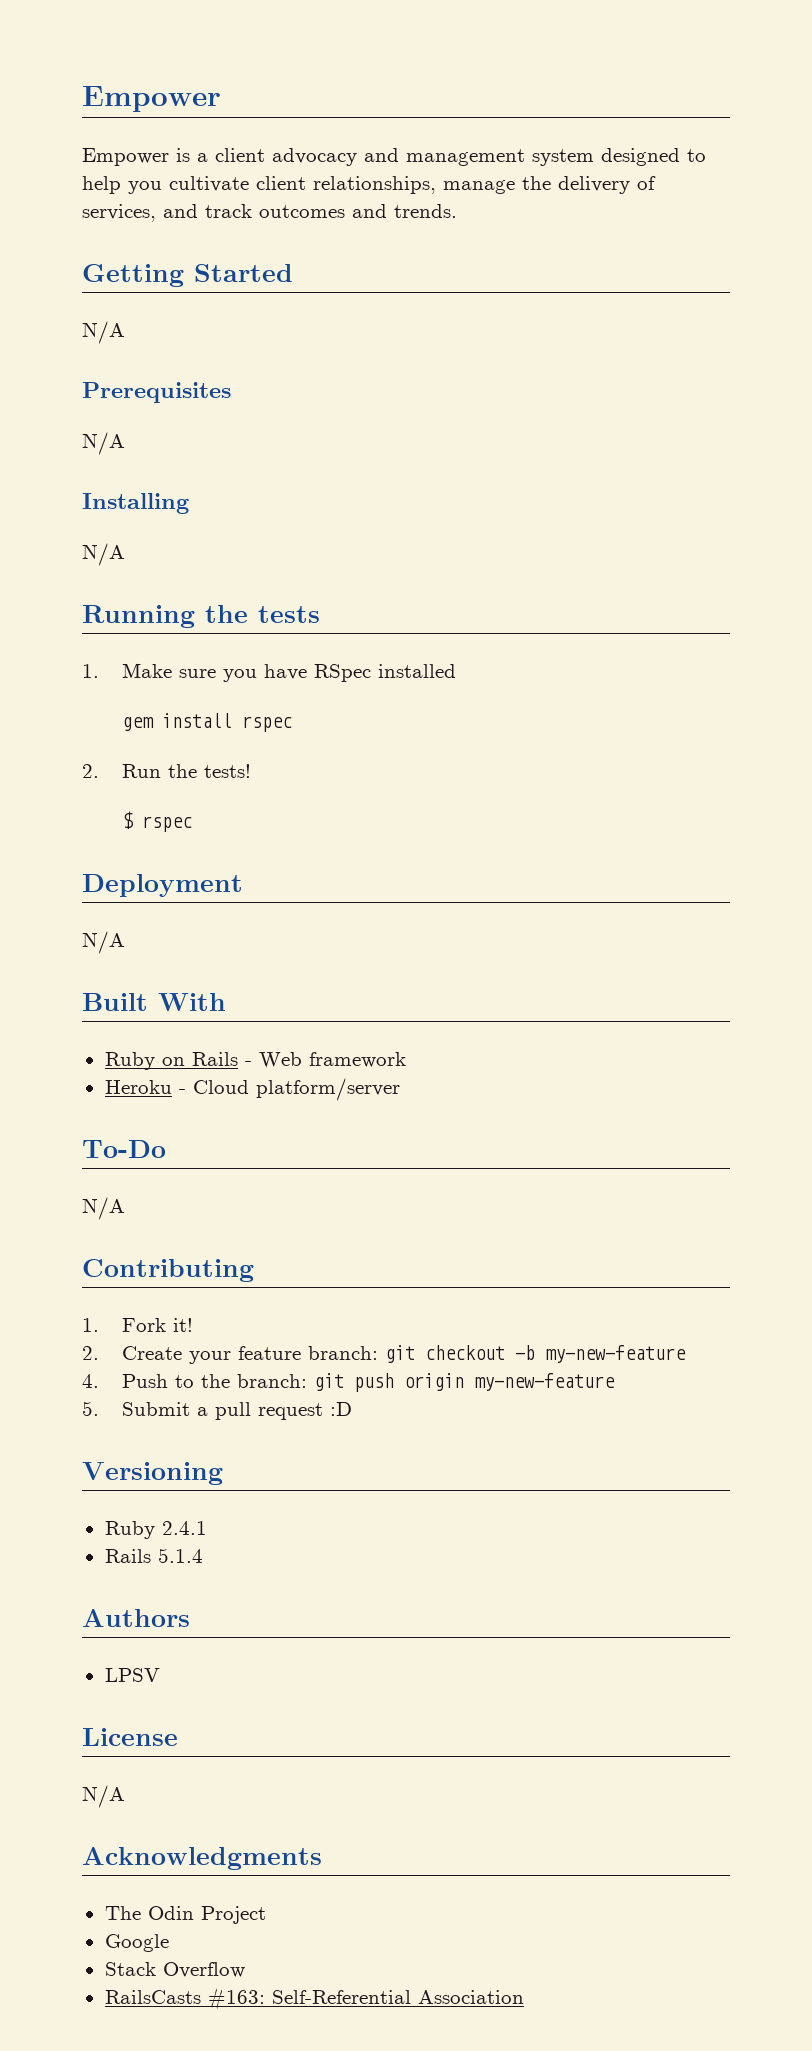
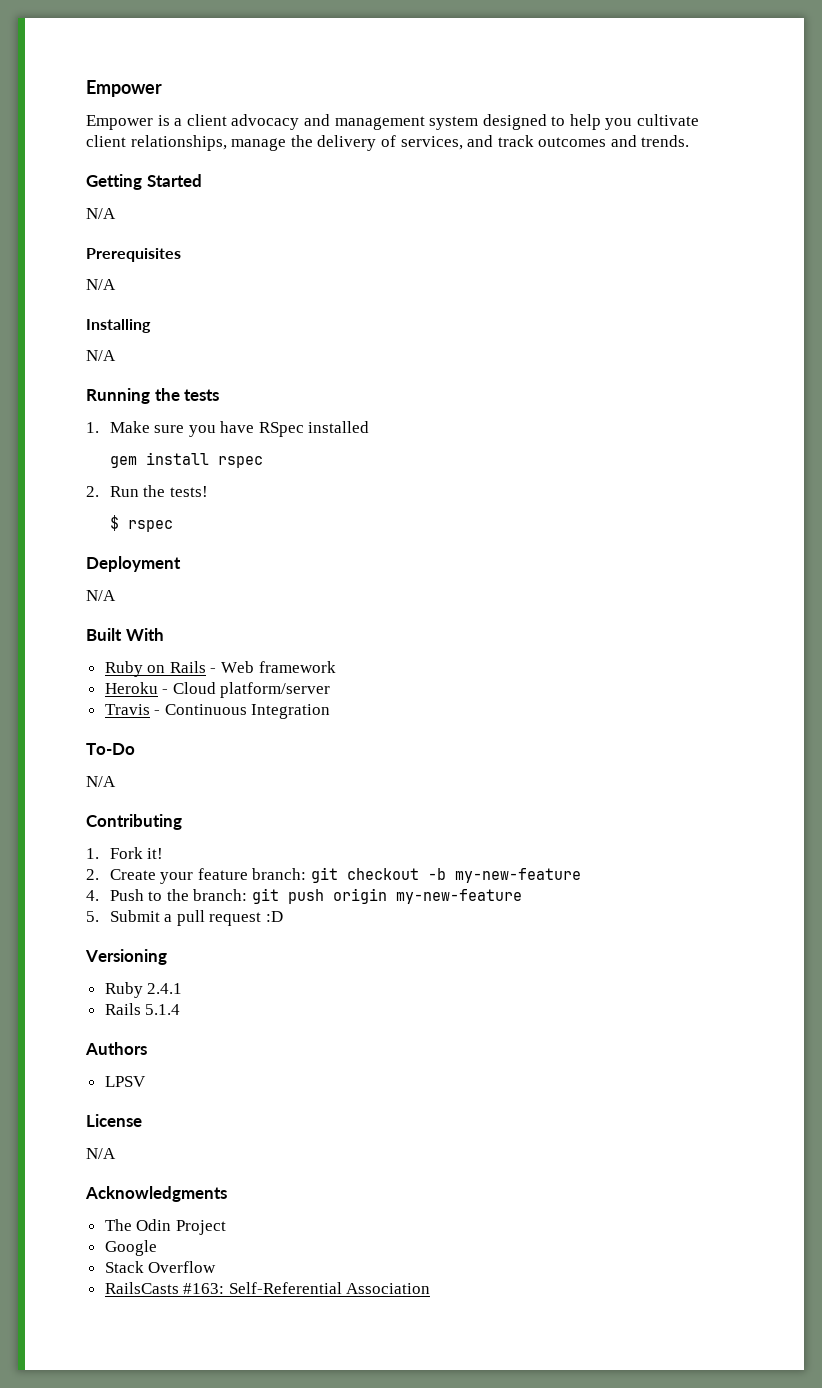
+ Travis - Continuous Integration

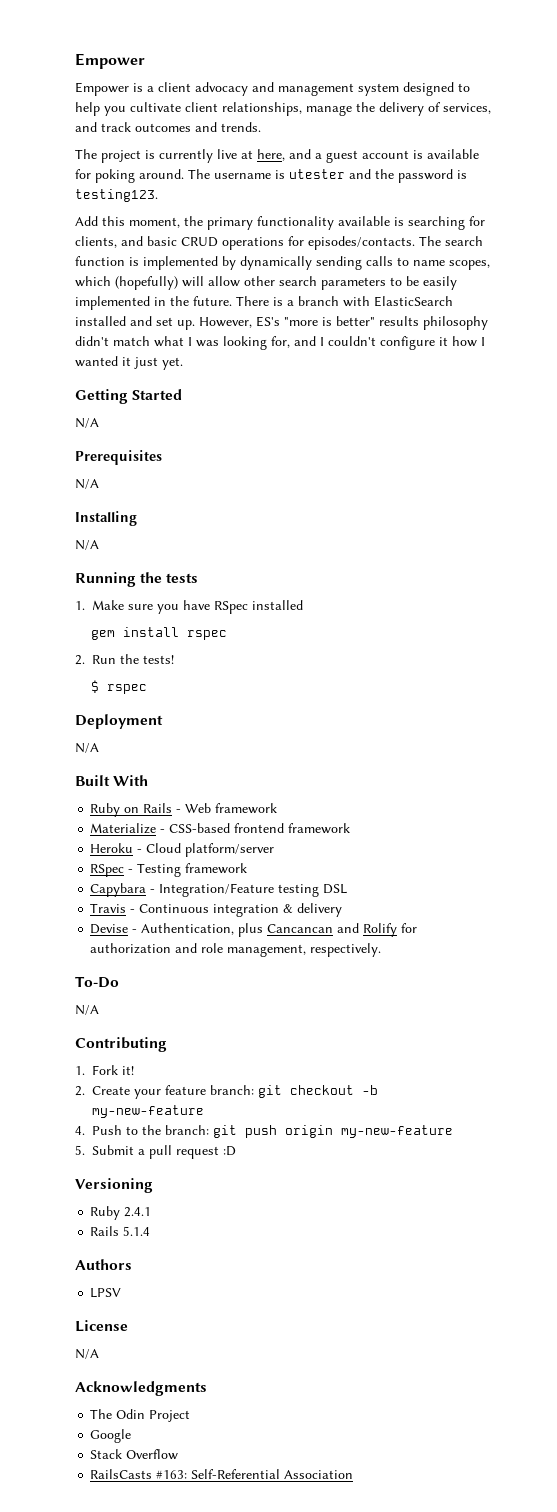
+ The project is currently live at here, and a guest account is available for poking around. The username is utester and the password is testing123.
+ Add this moment, the primary functionality available is searching for clients, and basic CRUD operations for episodes/contacts. The search function is implemented by dynamically sending calls to name scopes, which (hopefully) will allow other search parameters to be easily implemented in the future. There is a branch with ElasticSearch installed and set up. However, ES's "more is better" results philosophy didn't match what I was looking for, and I couldn't configure it how I wanted it just yet.
+ Materialize - CSS-based frontend framework
- Travis - Continuous Integration
+ RSpec - Testing framework
+ Capybara - Integration/Feature testing DSL
+ Travis - Continuous integration & delivery
+ Devise - Authentication, plus Cancancan and Rolify for authorization and role management, respectively.

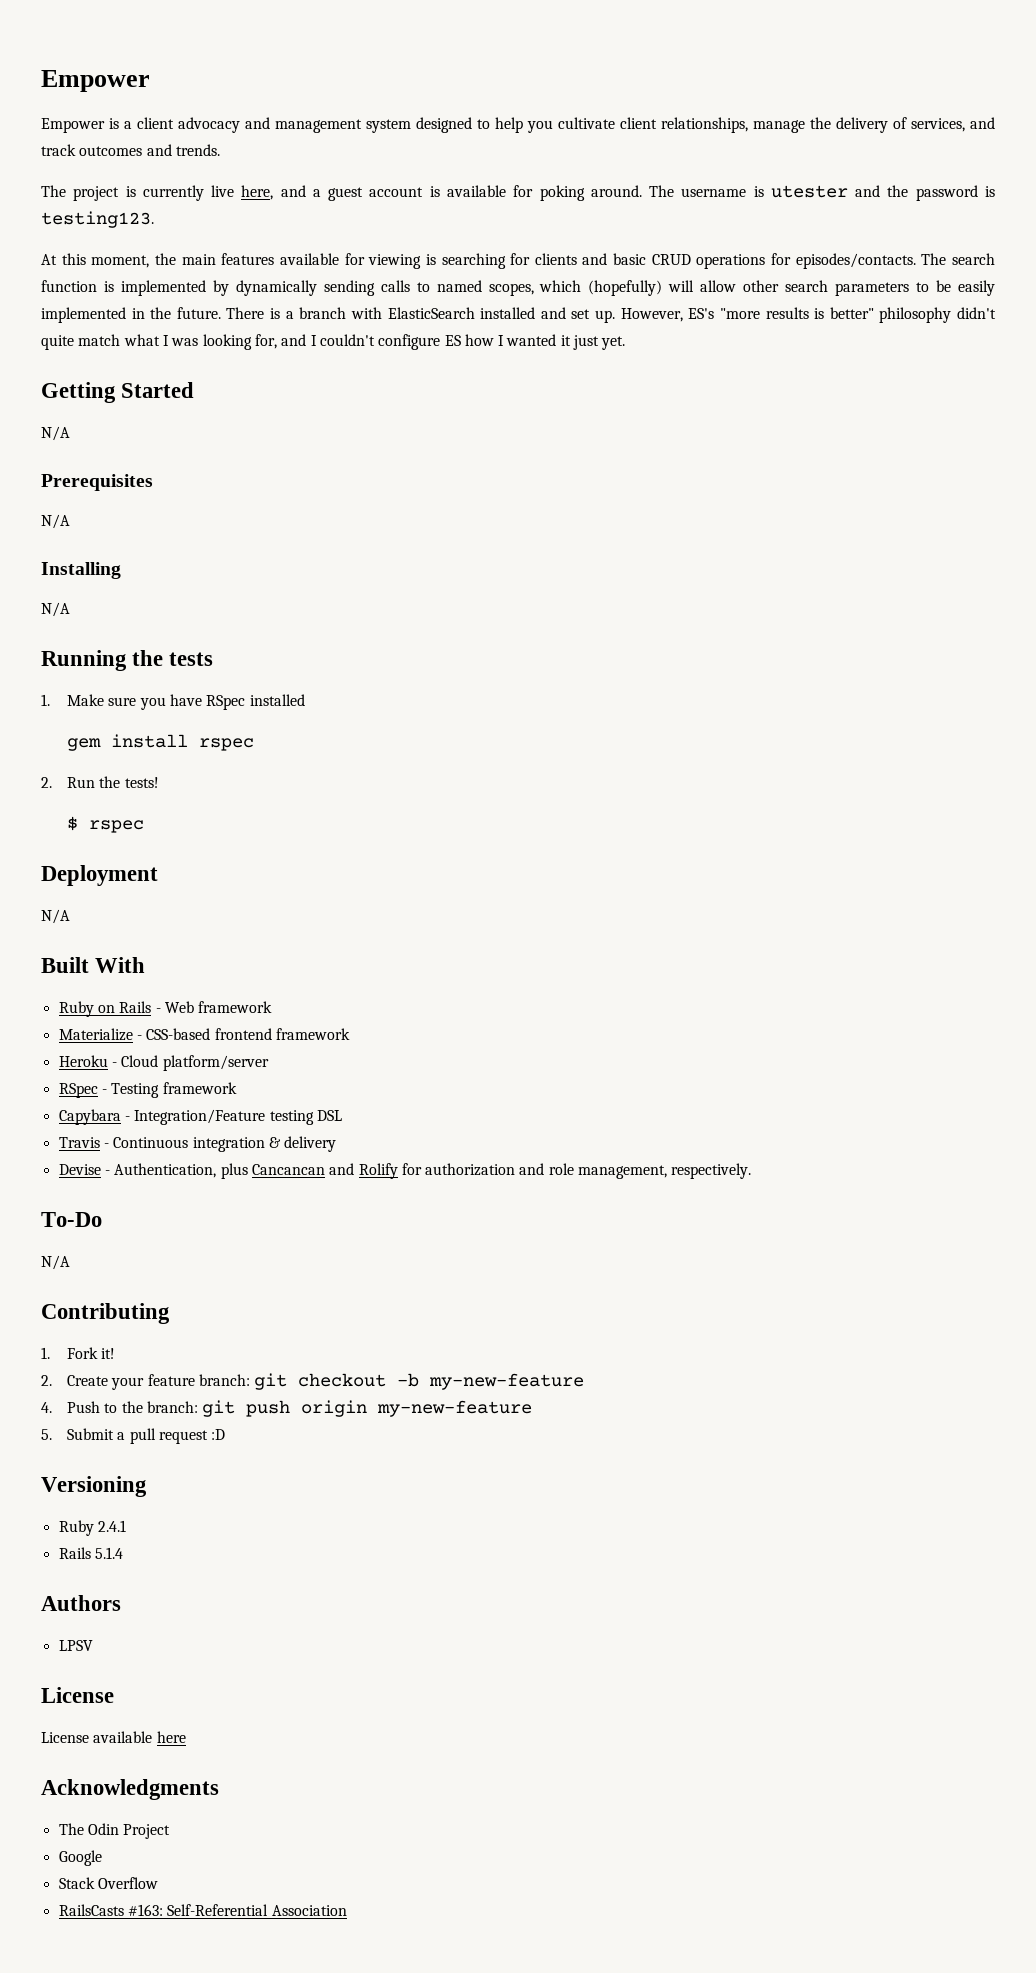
- The project is currently live at here, and a guest account is available for poking around.
+ The project is currently live here, and a guest account is available for poking around.
- Add this moment, the primary functionality available is searching for clients, and basic CRUD operations for episodes/contacts.
+ At this moment, the main features available for viewing is searching for clients and basic CRUD operations for episodes/contacts.
- The search function is implemented by dynamically sending calls to name scopes, which (hopefully) will allow other search parameters to be easily implemented in the future.
+ The search function is implemented by dynamically sending calls to named scopes, which (hopefully) will allow other search parameters to be easily implemented in the future.
- However, ES's "more is better" results philosophy didn't match what I was looking for, and I couldn't configure it how I wanted it just yet.
+ However, ES's "more results is better" philosophy didn't quite match what I was looking for, and I couldn't configure ES how I wanted it just yet.
  LPSV
  License
- N/A
+ License available here

